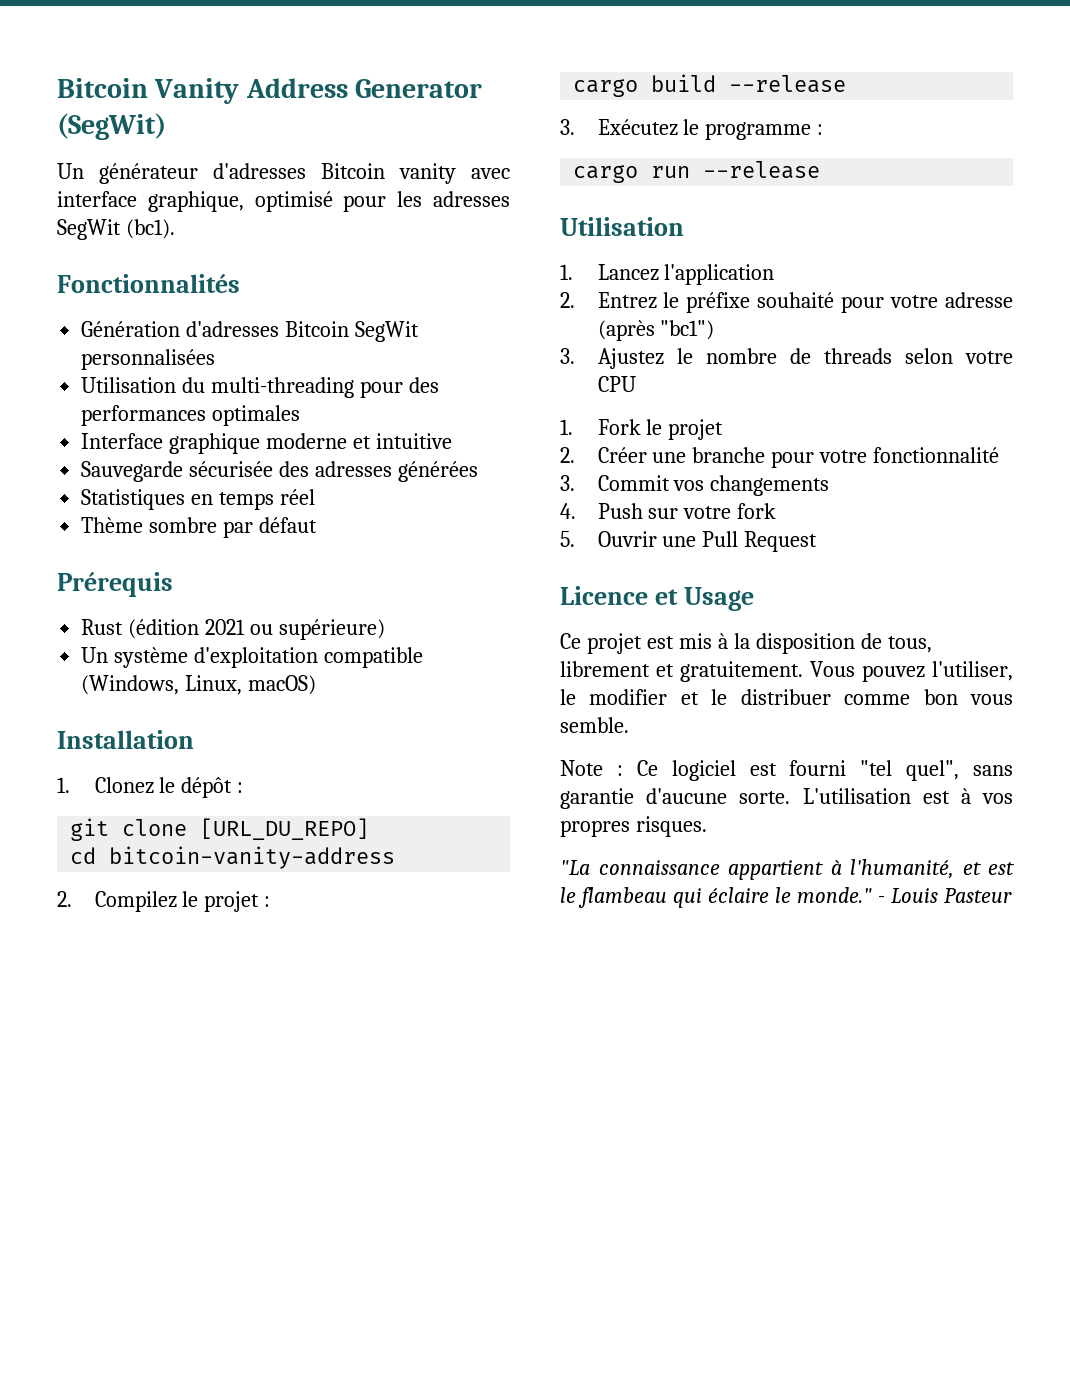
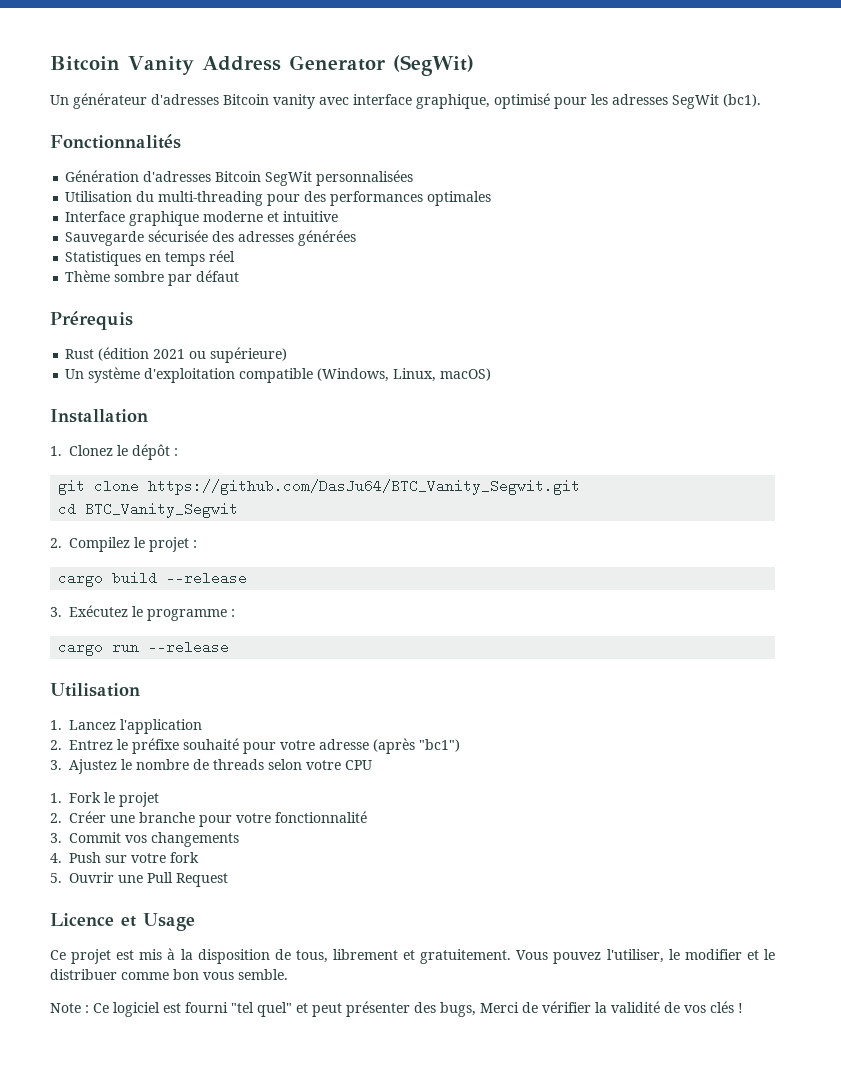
- git clone [URL_DU_REPO]
+ git clone https://github.com/DasJu64/BTC_Vanity_Segwit.git
- cd bitcoin-vanity-address
+ cd BTC_Vanity_Segwit
- Note : Ce logiciel est fourni "tel quel", sans garantie d'aucune sorte. L'utilisation est à vos propres risques.
- "La connaissance appartient à l'humanité, et est le flambeau qui éclaire le monde." - Louis Pasteur
+ Note : Ce logiciel est fourni "tel quel" et peut présenter des bugs, Merci de vérifier la validité de vos clés !

